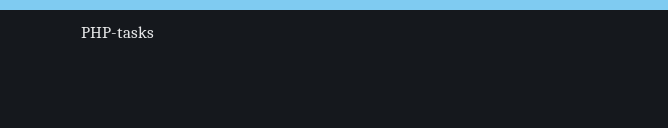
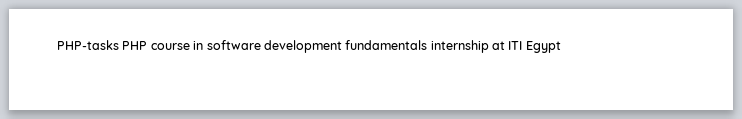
- PHP-tasks
+ PHP-tasks PHP course in software development fundamentals internship at ITI Egypt

